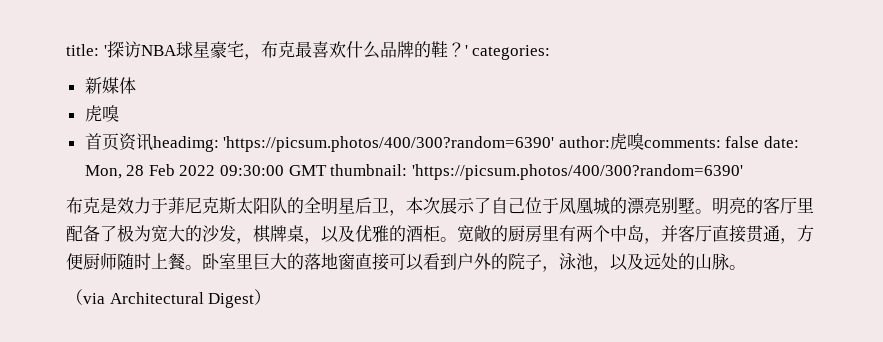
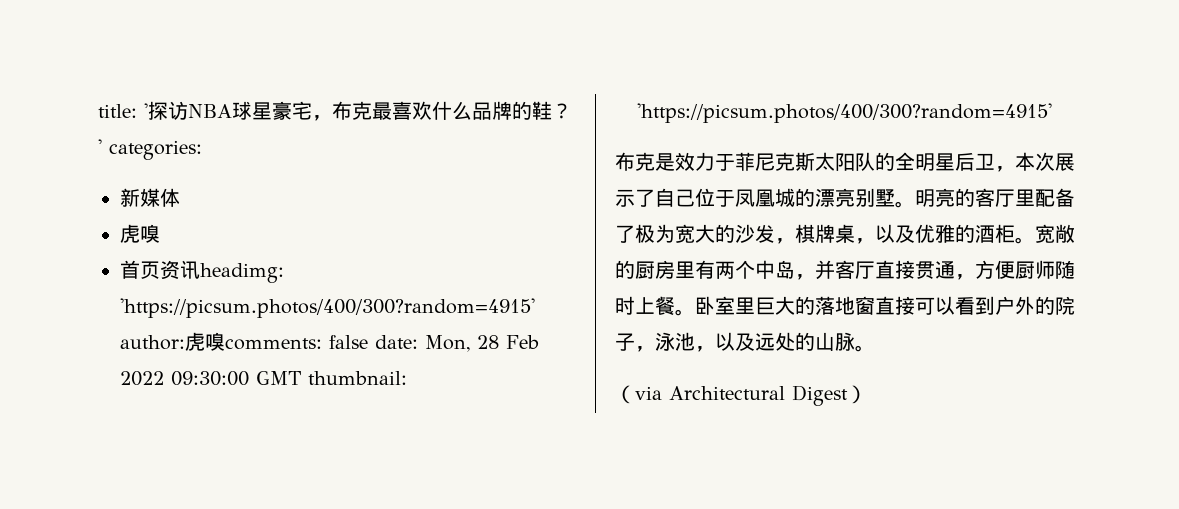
- 首页资讯headimg: 'https://picsum.photos/400/300?random=6390' author:虎嗅comments: false date: Mon, 28 Feb 2022 09:30:00 GMT thumbnail: 'https://picsum.photos/400/300?random=6390'
+ 首页资讯headimg: 'https://picsum.photos/400/300?random=4915' author:虎嗅comments: false date: Mon, 28 Feb 2022 09:30:00 GMT thumbnail: 'https://picsum.photos/400/300?random=4915'

